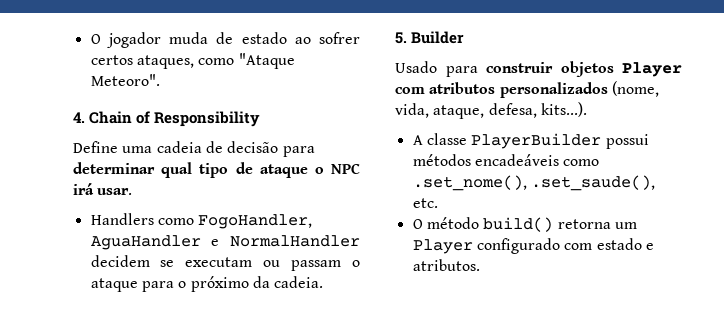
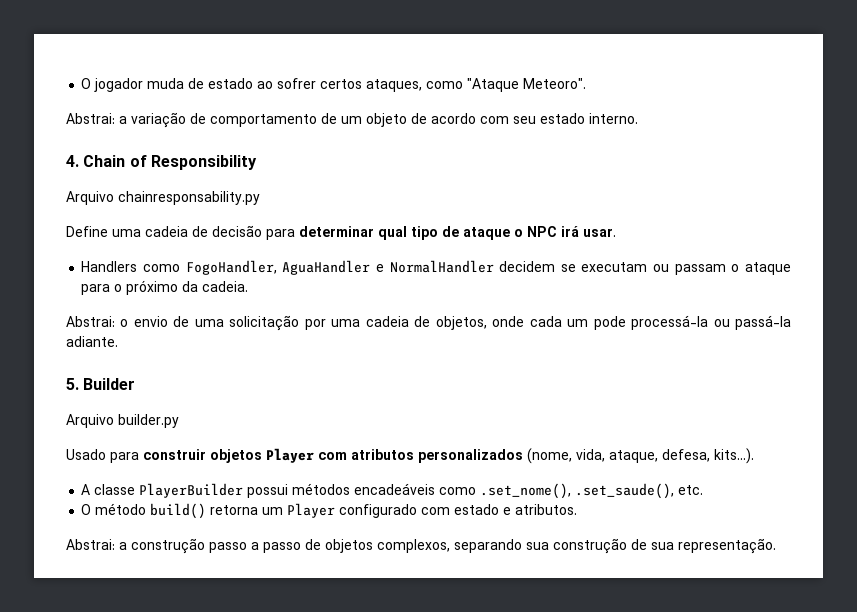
+ Abstrai: a variação de comportamento de um objeto de acordo com seu estado interno.
+ Arquivo chainresponsability.py
+ Abstrai: o envio de uma solicitação por uma cadeia de objetos, onde cada um pode processá-la ou passá-la adiante.
+ Arquivo builder.py
+ Abstrai: a construção passo a passo de objetos complexos, separando sua construção de sua representação.

